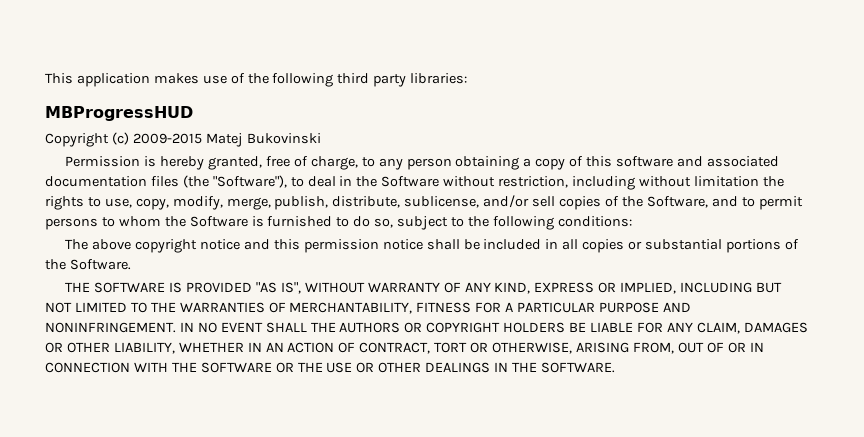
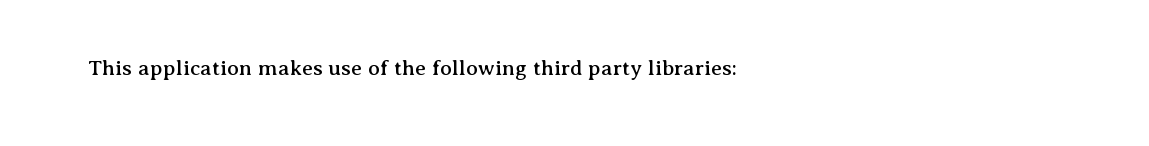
- MBProgressHUD
- Copyright (c) 2009-2015 Matej Bukovinski
- Permission is hereby granted, free of charge, to any person obtaining a copy of this software and associated documentation files (the "Software"), to deal in the Software without restriction, including without limitation the rights to use, copy, modify, merge, publish, distribute, sublicense, and/or sell copies of the Software, and to permit persons to whom the Software is furnished to do so, subject to the following conditions:
- The above copyright notice and this permission notice shall be included in all copies or substantial portions of the Software.
- THE SOFTWARE IS PROVIDED "AS IS", WITHOUT WARRANTY OF ANY KIND, EXPRESS OR IMPLIED, INCLUDING BUT NOT LIMITED TO THE WARRANTIES OF MERCHANTABILITY, FITNESS FOR A PARTICULAR PURPOSE AND NONINFRINGEMENT. IN NO EVENT SHALL THE AUTHORS OR COPYRIGHT HOLDERS BE LIABLE FOR ANY CLAIM, DAMAGES OR OTHER LIABILITY, WHETHER IN AN ACTION OF CONTRACT, TORT OR OTHERWISE, ARISING FROM, OUT OF OR IN CONNECTION WITH THE SOFTWARE OR THE USE OR OTHER DEALINGS IN THE SOFTWARE.

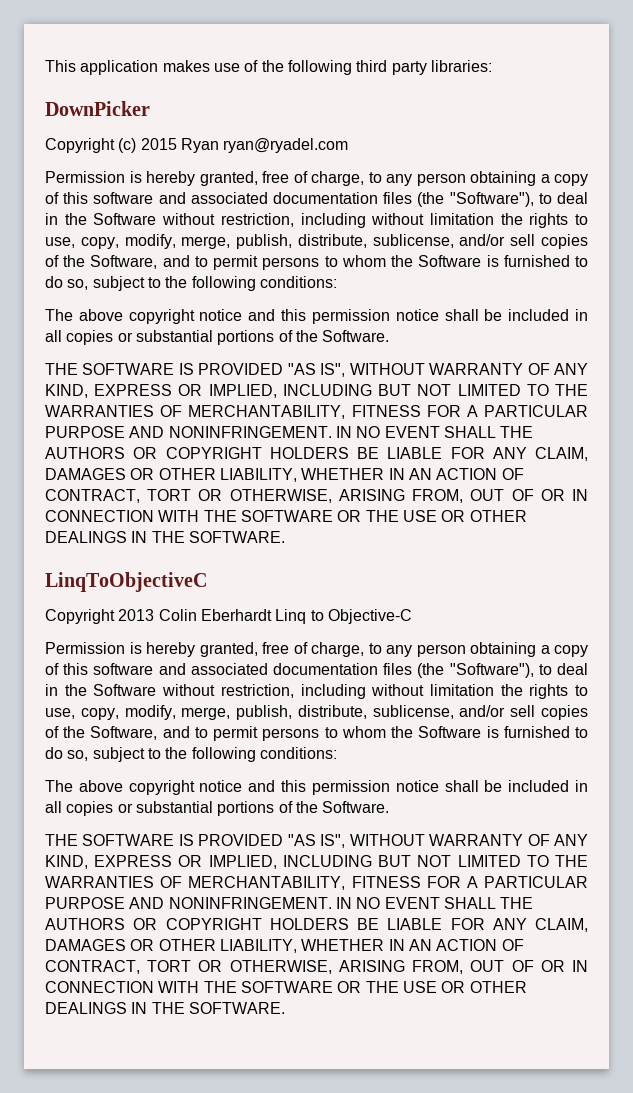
+ DownPicker
+ Copyright (c) 2015 Ryan ryan@ryadel.com
+ Permission is hereby granted, free of charge, to any person obtaining a copy of this software and associated documentation files (the "Software"), to deal in the Software without restriction, including without limitation the rights to use, copy, modify, merge, publish, distribute, sublicense, and/or sell copies of the Software, and to permit persons to whom the Software is furnished to do so, subject to the following conditions:
+ The above copyright notice and this permission notice shall be included in all copies or substantial portions of the Software.
+ THE SOFTWARE IS PROVIDED "AS IS", WITHOUT WARRANTY OF ANY KIND, EXPRESS OR IMPLIED, INCLUDING BUT NOT LIMITED TO THE WARRANTIES OF MERCHANTABILITY, FITNESS FOR A PARTICULAR PURPOSE AND NONINFRINGEMENT. IN NO EVENT SHALL THE AUTHORS OR COPYRIGHT HOLDERS BE LIABLE FOR ANY CLAIM, DAMAGES OR OTHER LIABILITY, WHETHER IN AN ACTION OF CONTRACT, TORT OR OTHERWISE, ARISING FROM, OUT OF OR IN CONNECTION WITH THE SOFTWARE OR THE USE OR OTHER DEALINGS IN THE SOFTWARE.
+ LinqToObjectiveC
+ Copyright 2013 Colin Eberhardt Linq to Objective-C
+ Permission is hereby granted, free of charge, to any person obtaining a copy of this software and associated documentation files (the "Software"), to deal in the Software without restriction, including without limitation the rights to use, copy, modify, merge, publish, distribute, sublicense, and/or sell copies of the Software, and to permit persons to whom the Software is furnished to do so, subject to the following conditions:
+ The above copyright notice and this permission notice shall be included in all copies or substantial portions of the Software.
+ THE SOFTWARE IS PROVIDED "AS IS", WITHOUT WARRANTY OF ANY KIND, EXPRESS OR IMPLIED, INCLUDING BUT NOT LIMITED TO THE WARRANTIES OF MERCHANTABILITY, FITNESS FOR A PARTICULAR PURPOSE AND NONINFRINGEMENT. IN NO EVENT SHALL THE AUTHORS OR COPYRIGHT HOLDERS BE LIABLE FOR ANY CLAIM, DAMAGES OR OTHER LIABILITY, WHETHER IN AN ACTION OF CONTRACT, TORT OR OTHERWISE, ARISING FROM, OUT OF OR IN CONNECTION WITH THE SOFTWARE OR THE USE OR OTHER DEALINGS IN THE SOFTWARE.

